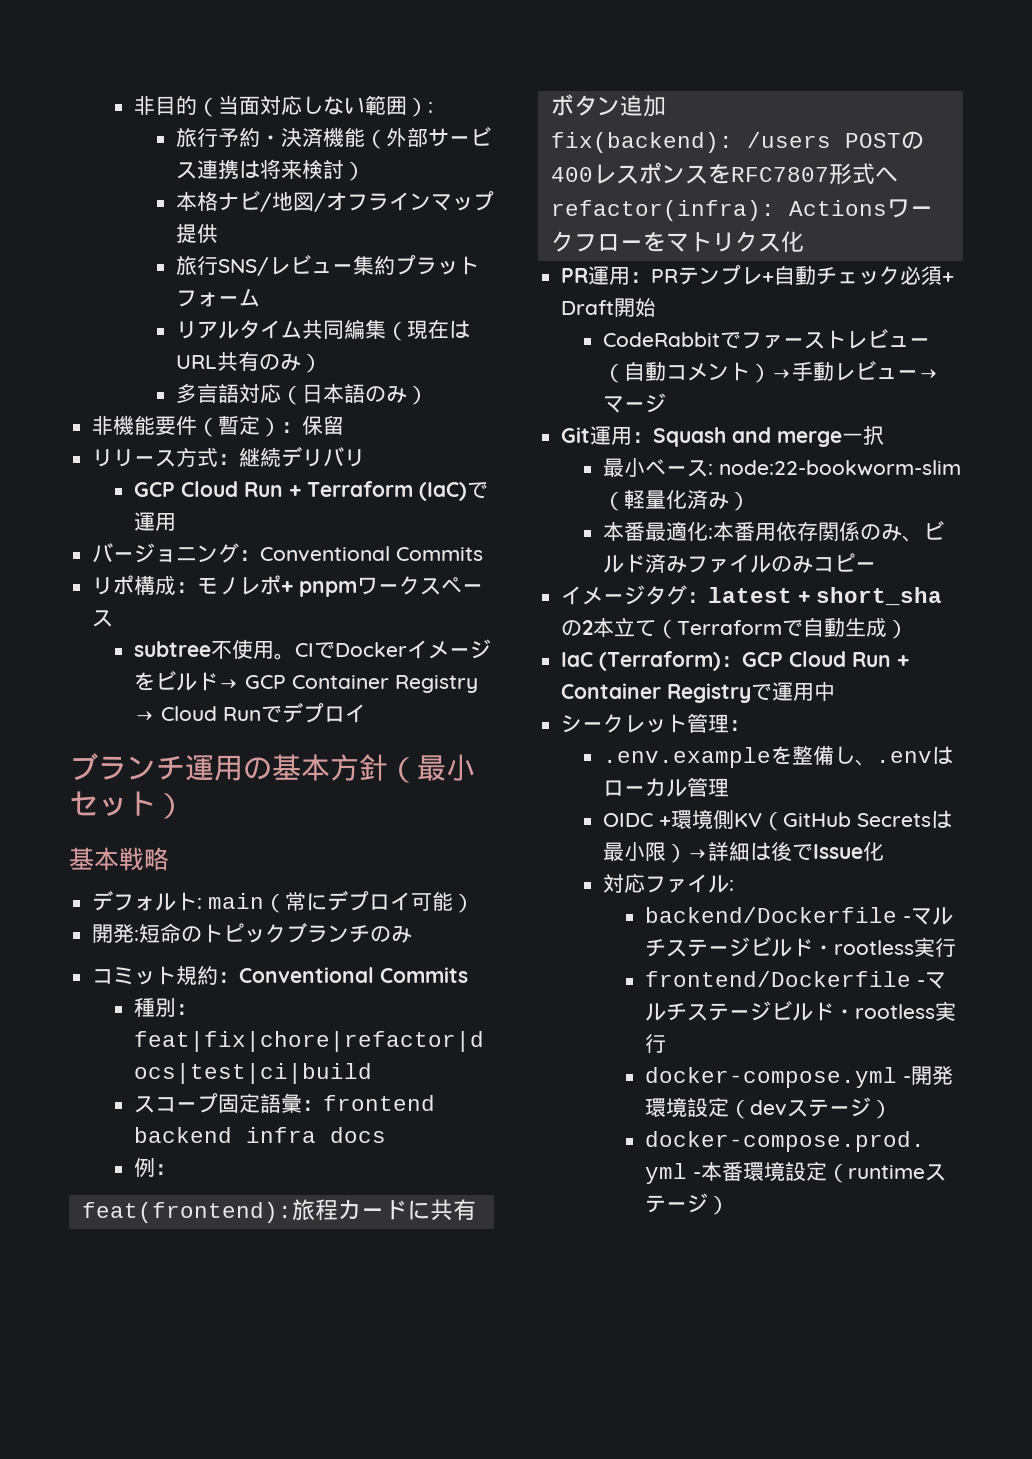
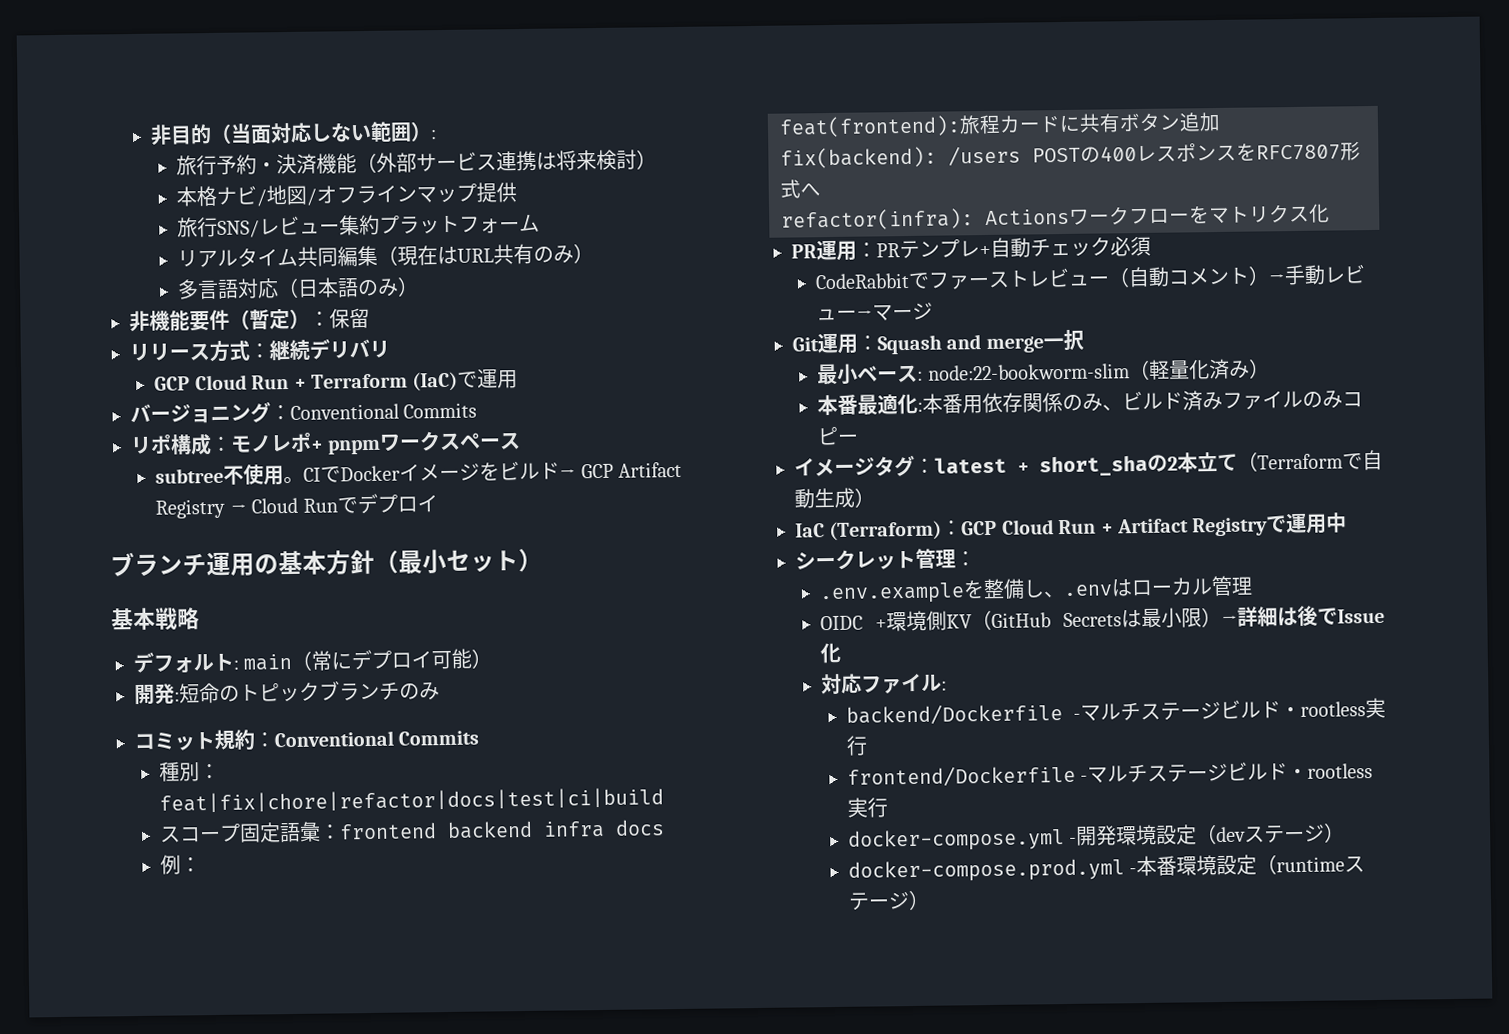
- CIでDockerイメージをビルド→ GCP Container Registry → Cloud Runでデプロイ
+ CIでDockerイメージをビルド→ GCP Artifact Registry → Cloud Runでデプロイ
- PR運用：PRテンプレ+自動チェック必須+ Draft開始
+ PR運用：PRテンプレ+自動チェック必須
- IaC (Terraform)：GCP Cloud Run + Container Registryで運用中
+ IaC (Terraform)：GCP Cloud Run + Artifact Registryで運用中

